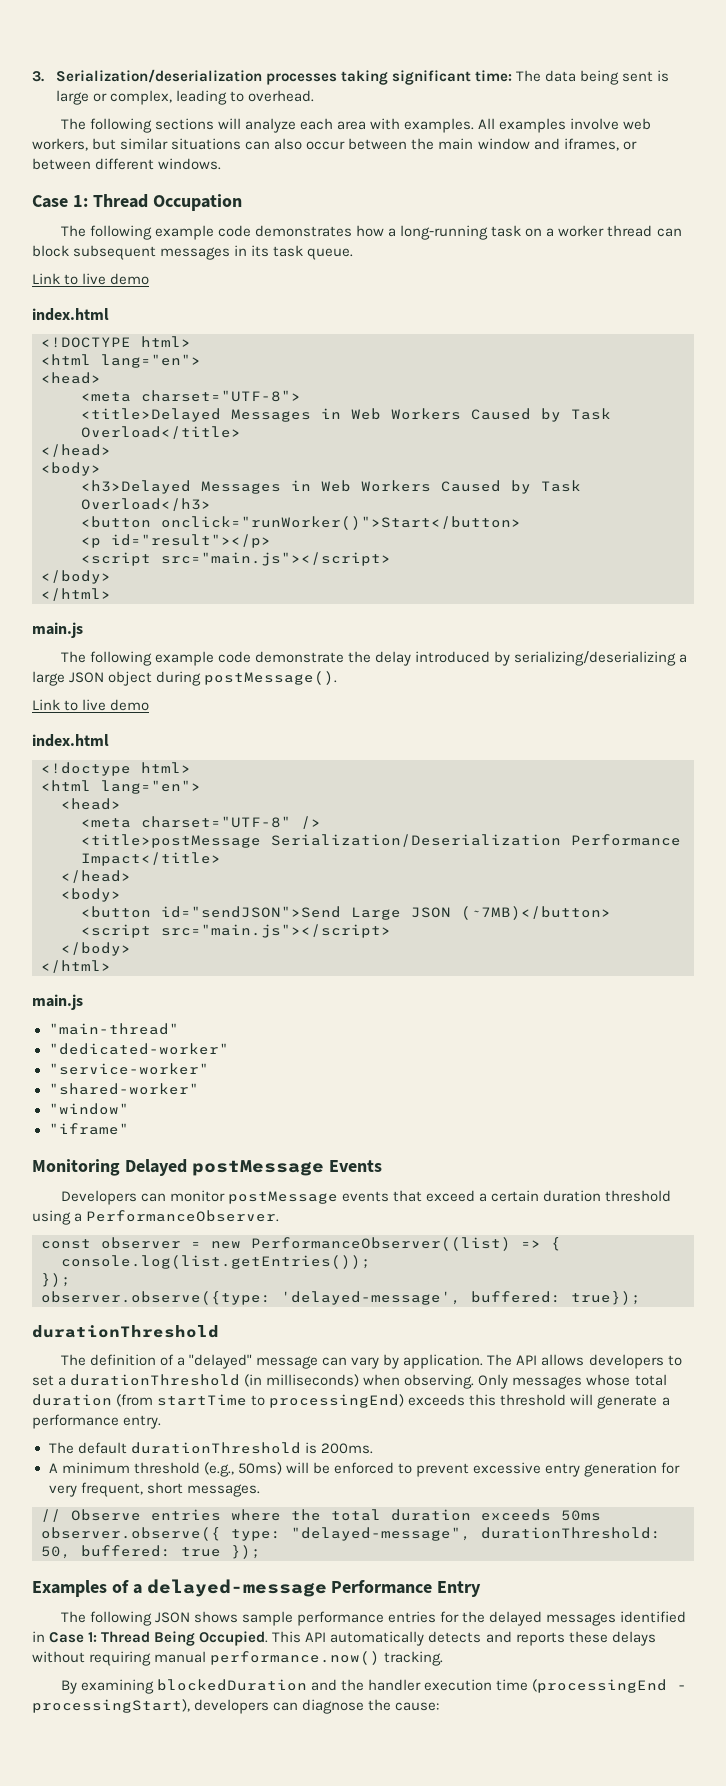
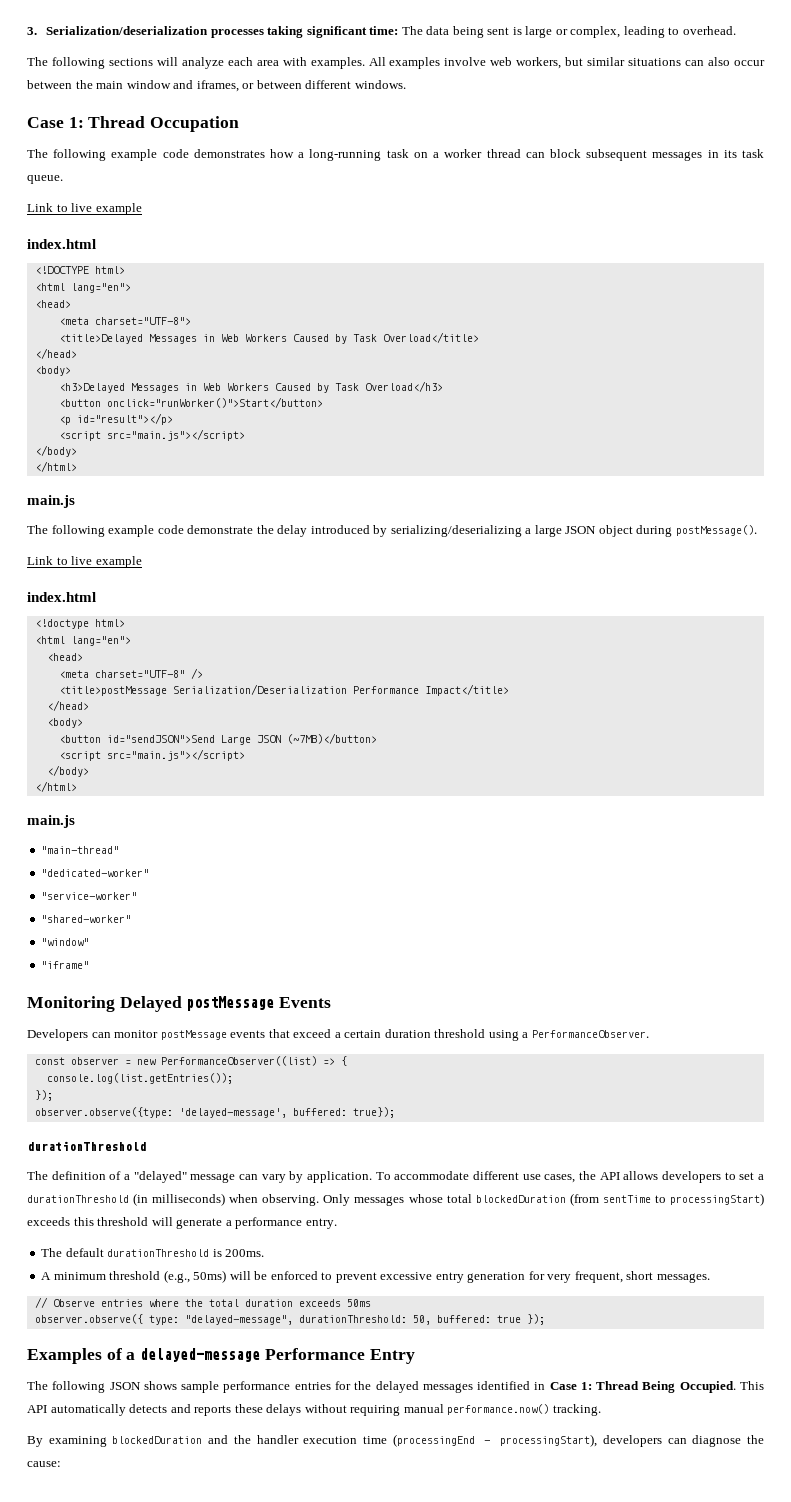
  The following example code demonstrates how a long-running task on a worker thread can block subsequent messages in its task queue.
- Link to live demo
+ Link to live example
  The following example code demonstrate the delay introduced by serializing/deserializing a large JSON object during postMessage().
- Link to live demo
+ Link to live example
- The API allows developers to set a durationThreshold (in milliseconds) when observing.
+ To accommodate different use cases, the API allows developers to set a durationThreshold (in milliseconds) when observing.
- Only messages whose total duration (from startTime to processingEnd) exceeds this threshold will generate a performance entry.
+ Only messages whose total blockedDuration (from sentTime to processingStart) exceeds this threshold will generate a performance entry.

